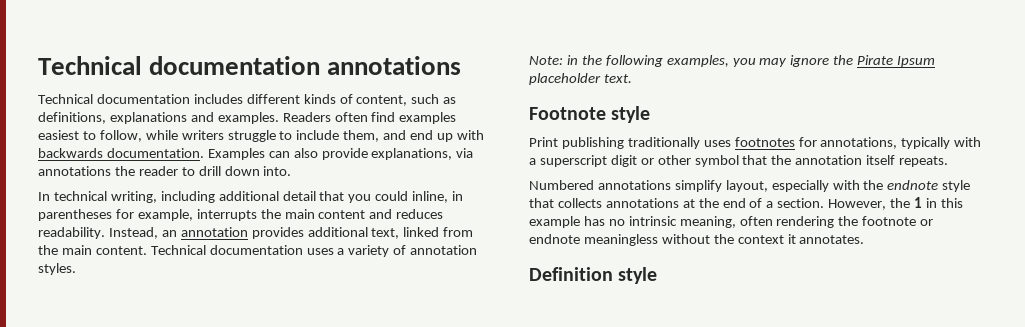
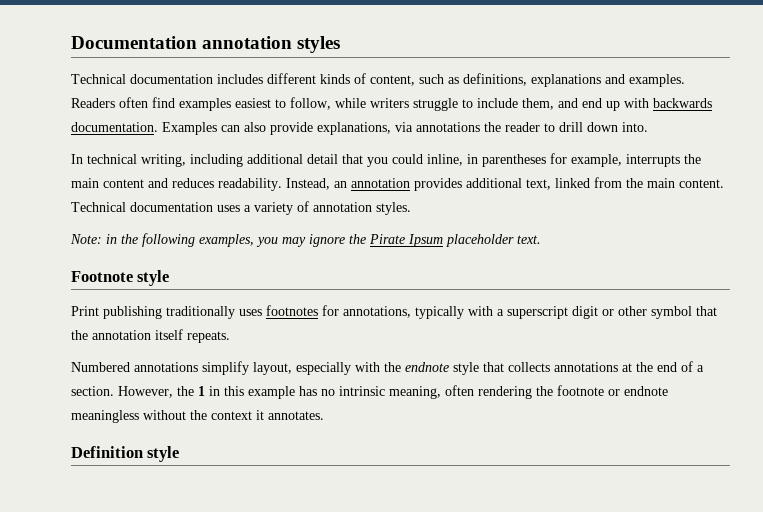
- Technical documentation annotations
+ Documentation annotation styles

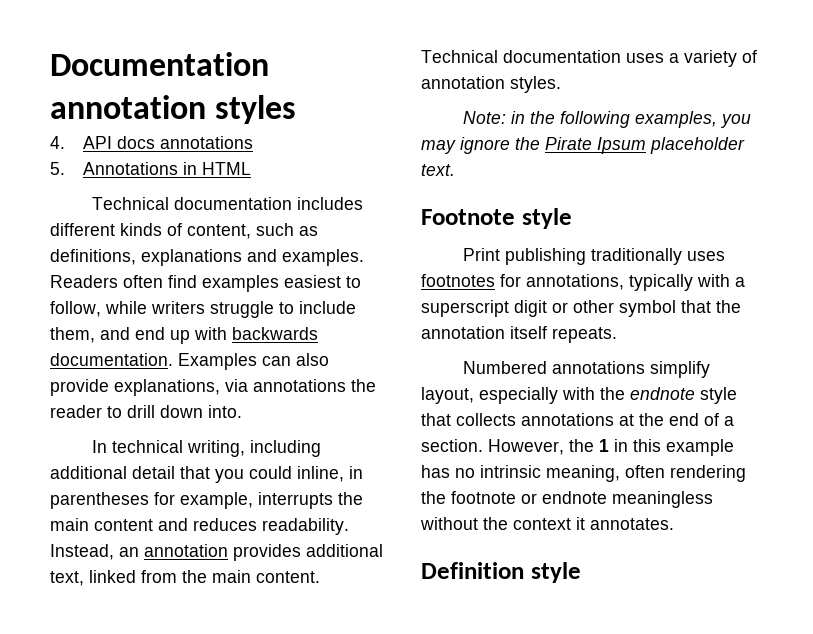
+ 4. API docs annotations
+ 5. Annotations in HTML

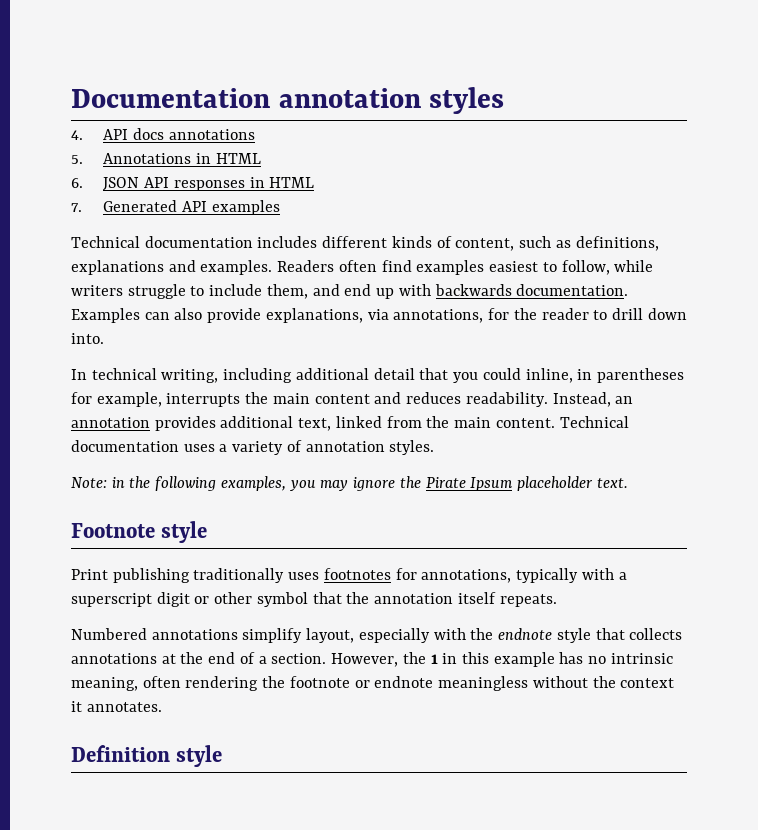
+ 6. JSON API responses in HTML
+ 7. Generated API examples
- Examples can also provide explanations, via annotations the reader to drill down into.
+ Examples can also provide explanations, via annotations, for the reader to drill down into.

